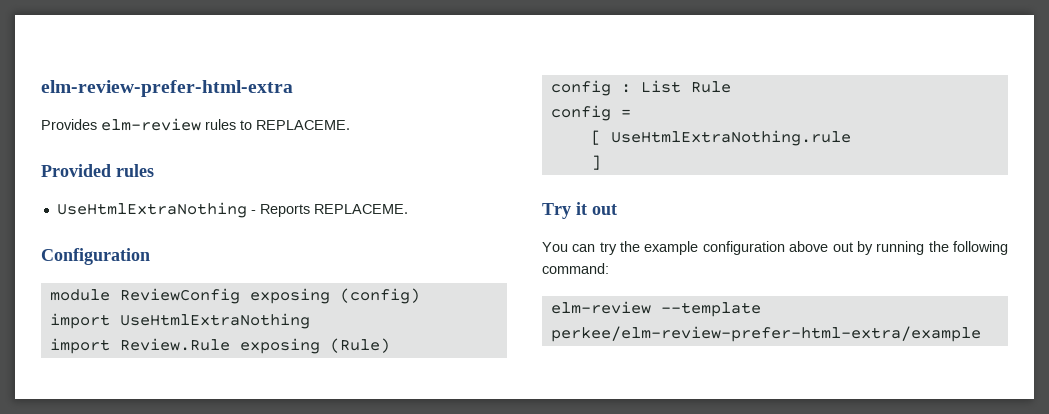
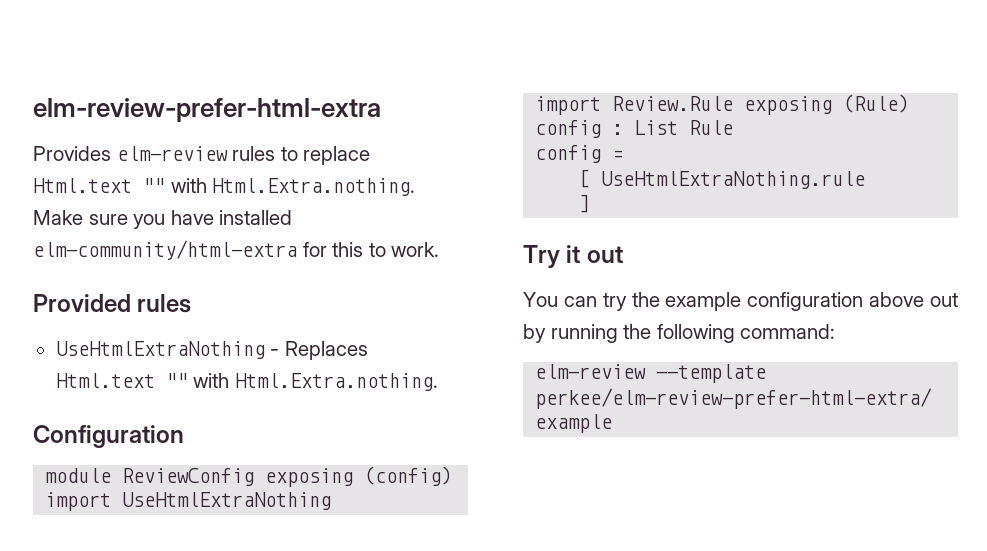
- Provides elm-review rules to REPLACEME.
+ Provides elm-review rules to replace Html.text "" with Html.Extra.nothing. Make sure you have installed elm-community/html-extra for this to work.
- UseHtmlExtraNothing - Reports REPLACEME.
+ UseHtmlExtraNothing - Replaces Html.text "" with Html.Extra.nothing.

